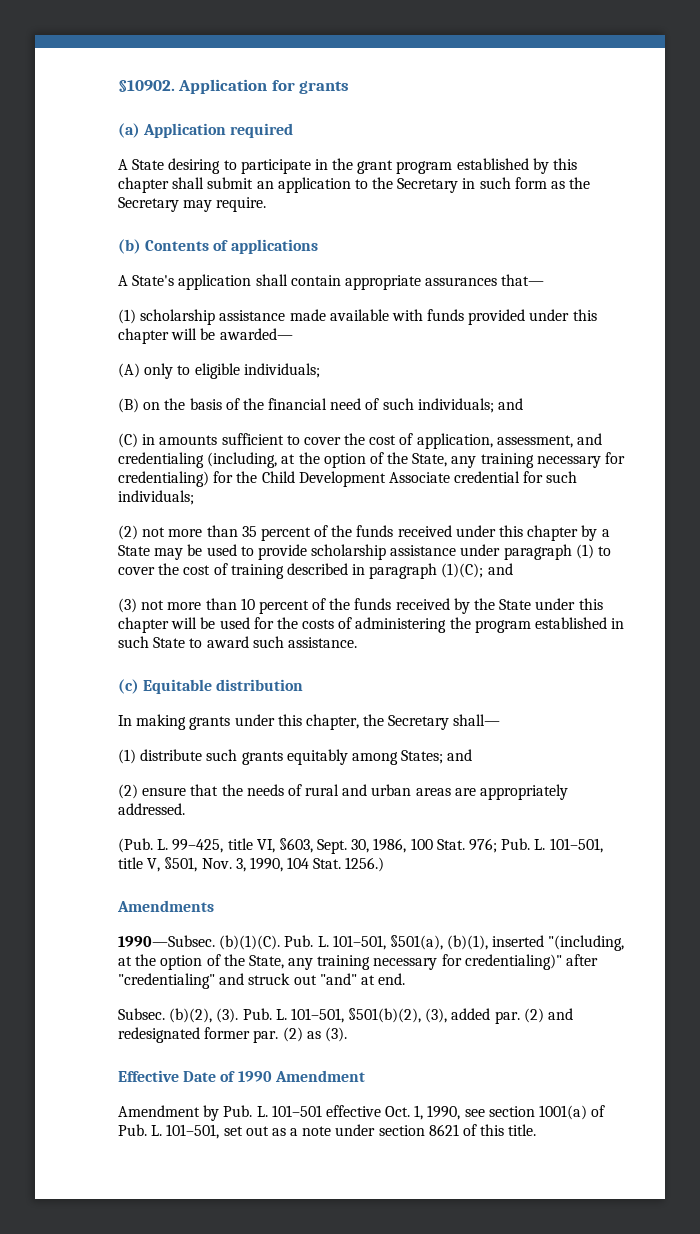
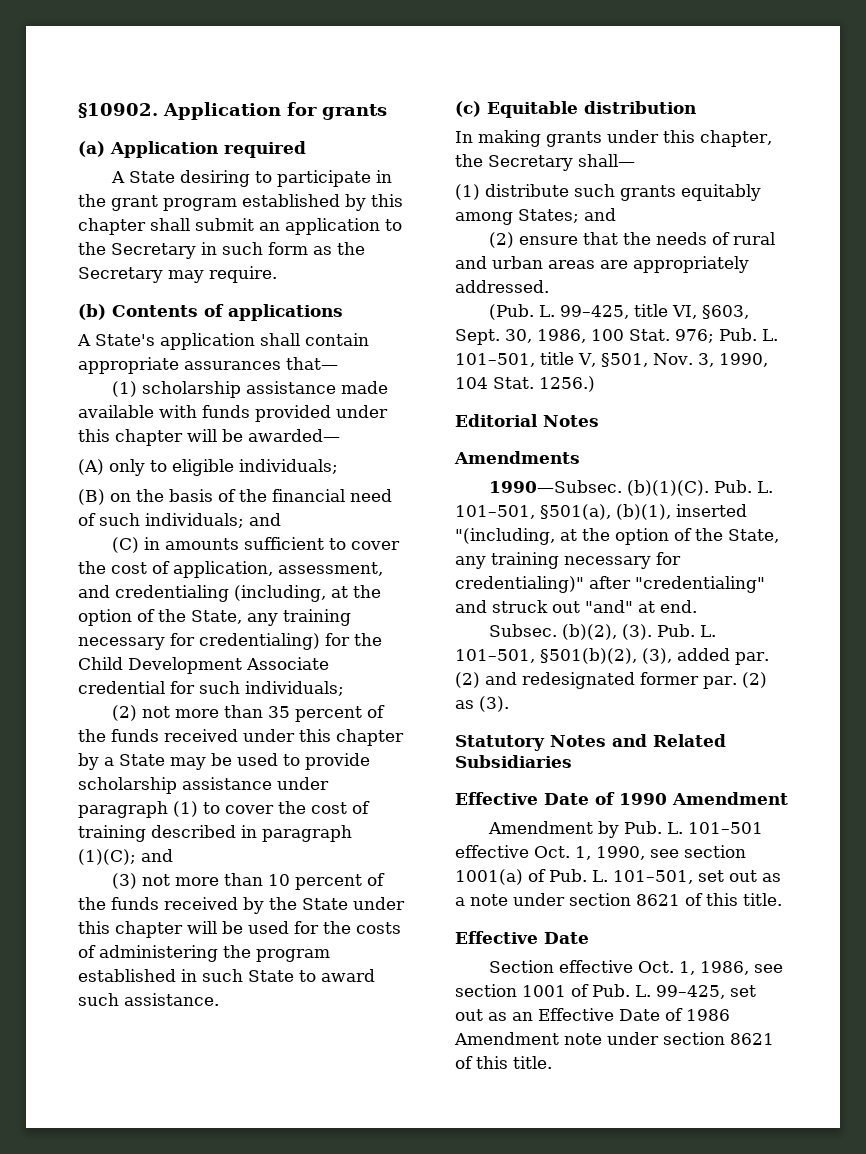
+ Editorial Notes
+ Statutory Notes and Related Subsidiaries
  Amendment by Pub. L. 101–501 effective Oct. 1, 1990, see section 1001(a) of Pub. L. 101–501, set out as a note under section 8621 of this title.
+ Effective Date
+ Section effective Oct. 1, 1986, see section 1001 of Pub. L. 99–425, set out as an Effective Date of 1986 Amendment note under section 8621 of this title.

